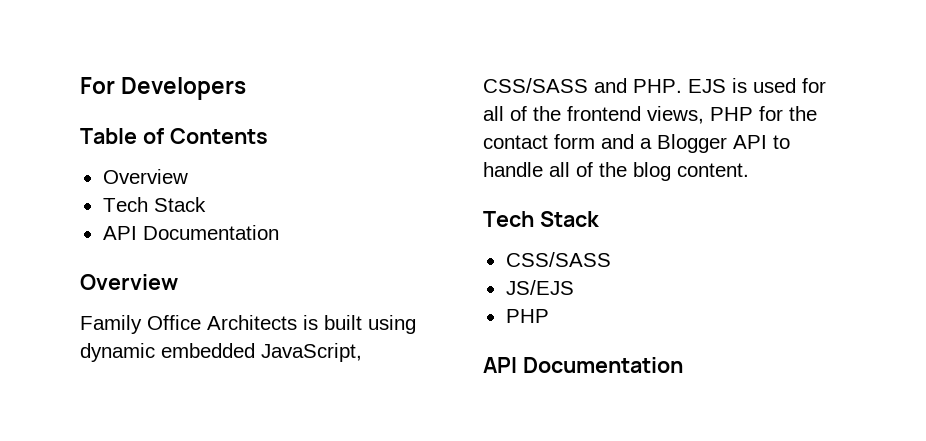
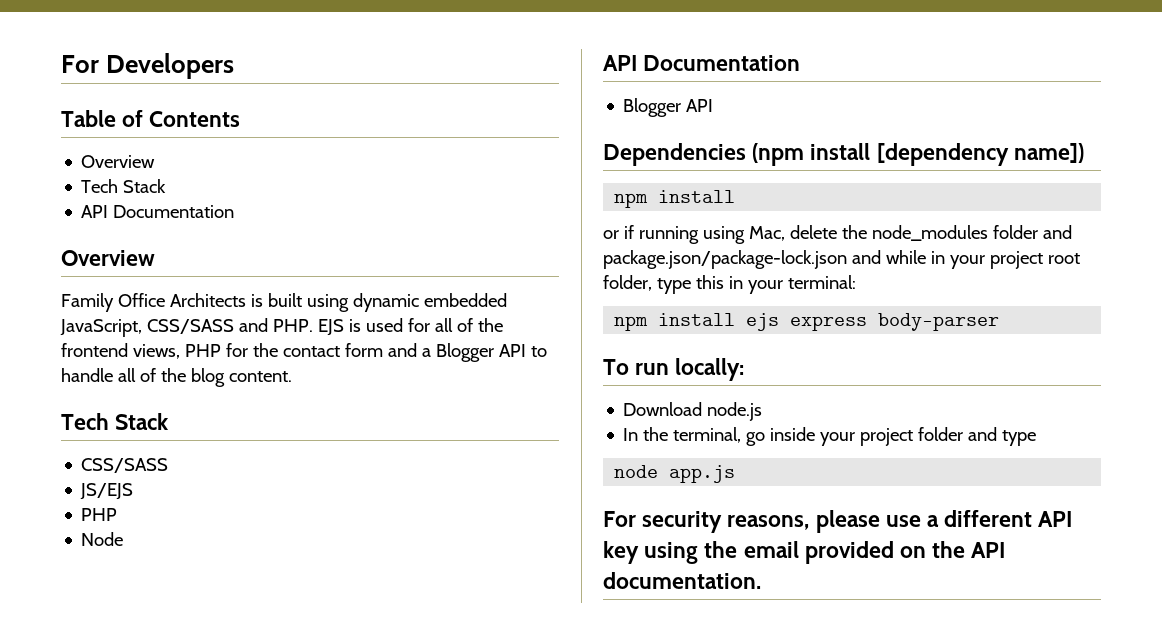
  JS/EJS
  PHP
+ Node
  API Documentation
+ Blogger API
+ Dependencies (npm install [dependency name])
+ npm install
+ or if running using Mac, delete the node_modules folder and package.json/package-lock.json and while in your project root folder, type this in your terminal:
+ npm install ejs express body-parser
+ To run locally:
+ Download node.js
+ In the terminal, go inside your project folder and type
+ node app.js
+ For security reasons, please use a different API key using the email provided on the API documentation.

